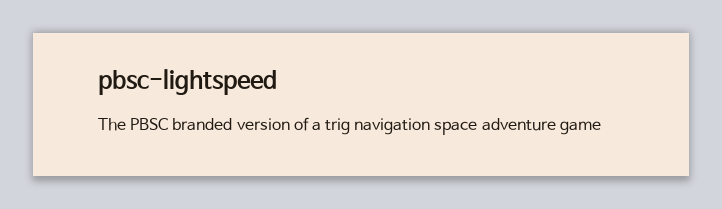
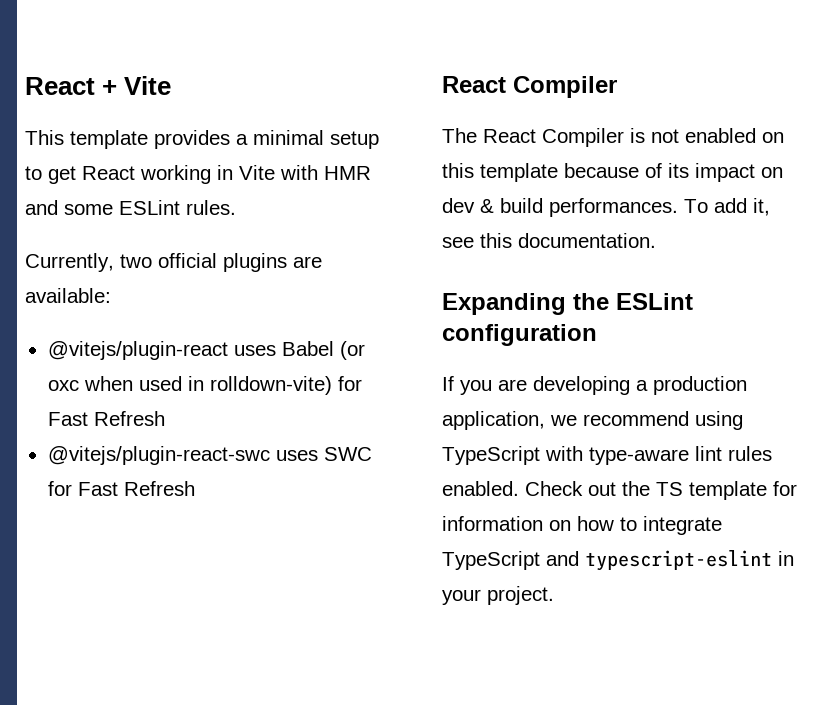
- pbsc-lightspeed
- The PBSC branded version of a trig navigation space adventure game
+ React + Vite
+ This template provides a minimal setup to get React working in Vite with HMR and some ESLint rules.
+ Currently, two official plugins are available:
+ @vitejs/plugin-react uses Babel (or oxc when used in rolldown-vite) for Fast Refresh
+ @vitejs/plugin-react-swc uses SWC for Fast Refresh
+ React Compiler
+ The React Compiler is not enabled on this template because of its impact on dev & build performances. To add it, see this documentation.
+ Expanding the ESLint configuration
+ If you are developing a production application, we recommend using TypeScript with type-aware lint rules enabled. Check out the TS template for information on how to integrate TypeScript and typescript-eslint in your project.

